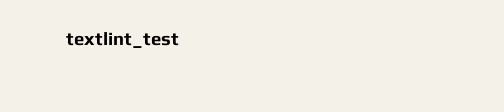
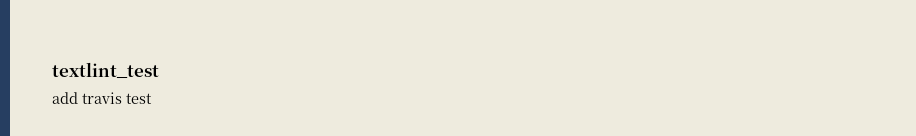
+ add travis test

